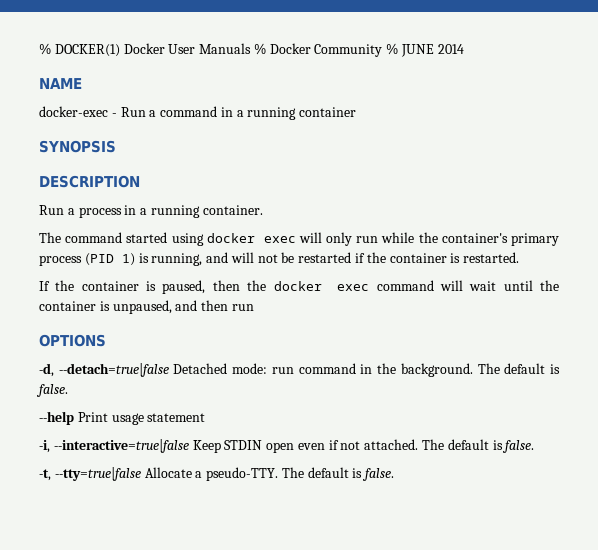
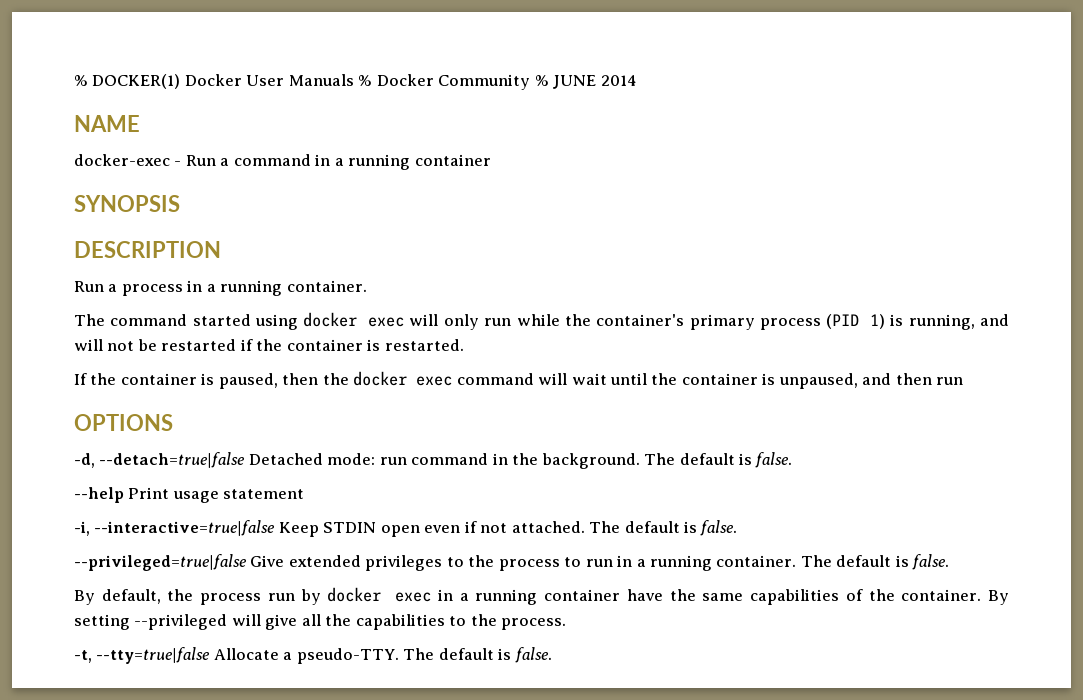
+ --privileged=true|false Give extended privileges to the process to run in a running container. The default is false.
+ By default, the process run by docker exec in a running container have the same capabilities of the container. By setting --privileged will give all the capabilities to the process.

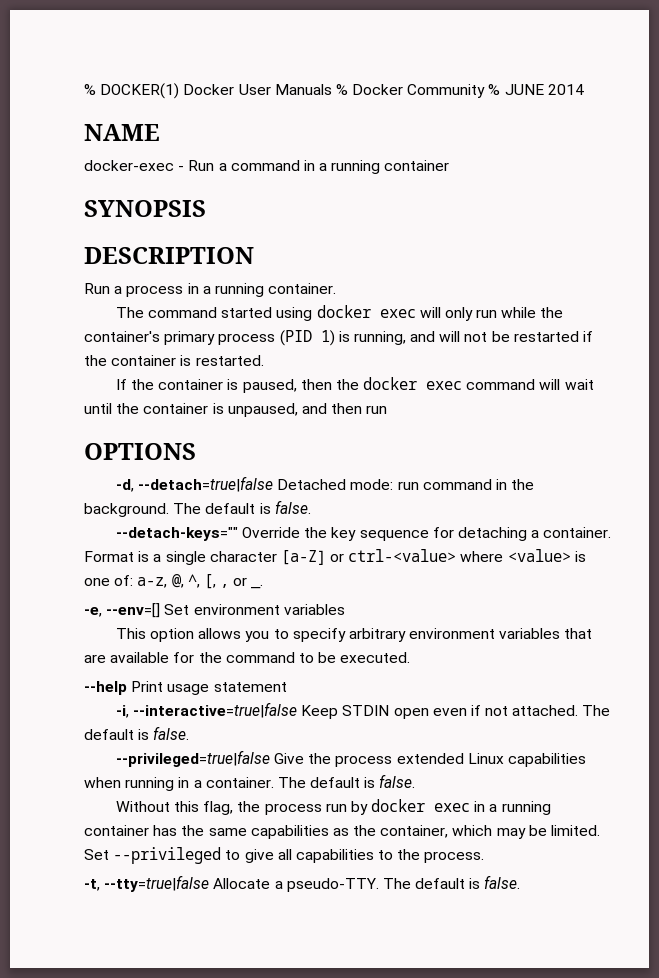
+ --detach-keys="" Override the key sequence for detaching a container. Format is a single character [a-Z] or ctrl-<value> where <value> is one of: a-z, @, ^, [, , or _.
+ -e, --env=[] Set environment variables
+ This option allows you to specify arbitrary environment variables that are available for the command to be executed.
- --privileged=true|false Give extended privileges to the process to run in a running container.
+ --privileged=true|false Give the process extended Linux capabilities when running in a container.
- By default, the process run by docker exec in a running container have the same capabilities of the container. By setting --privileged will give all the capabilities to the process.
+ Without this flag, the process run by docker exec in a running container has the same capabilities as the container, which may be limited. Set --privileged to give all capabilities to the process.

